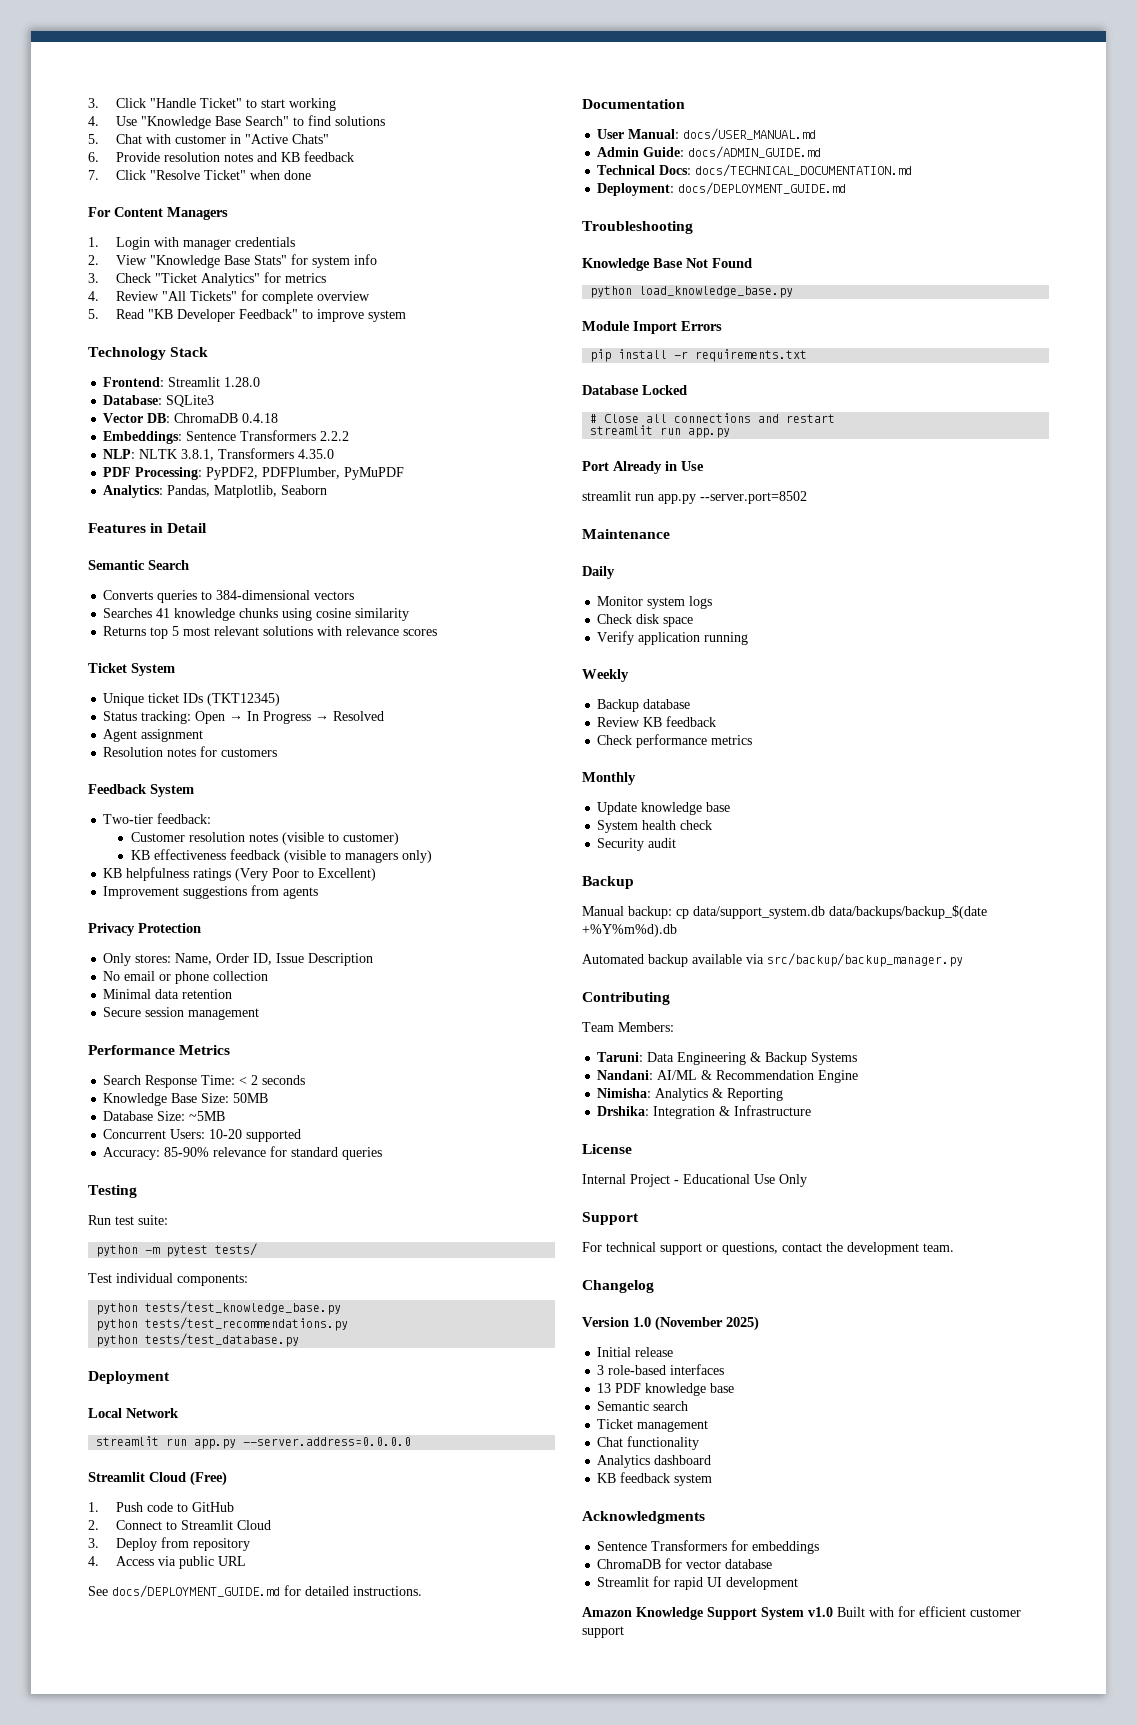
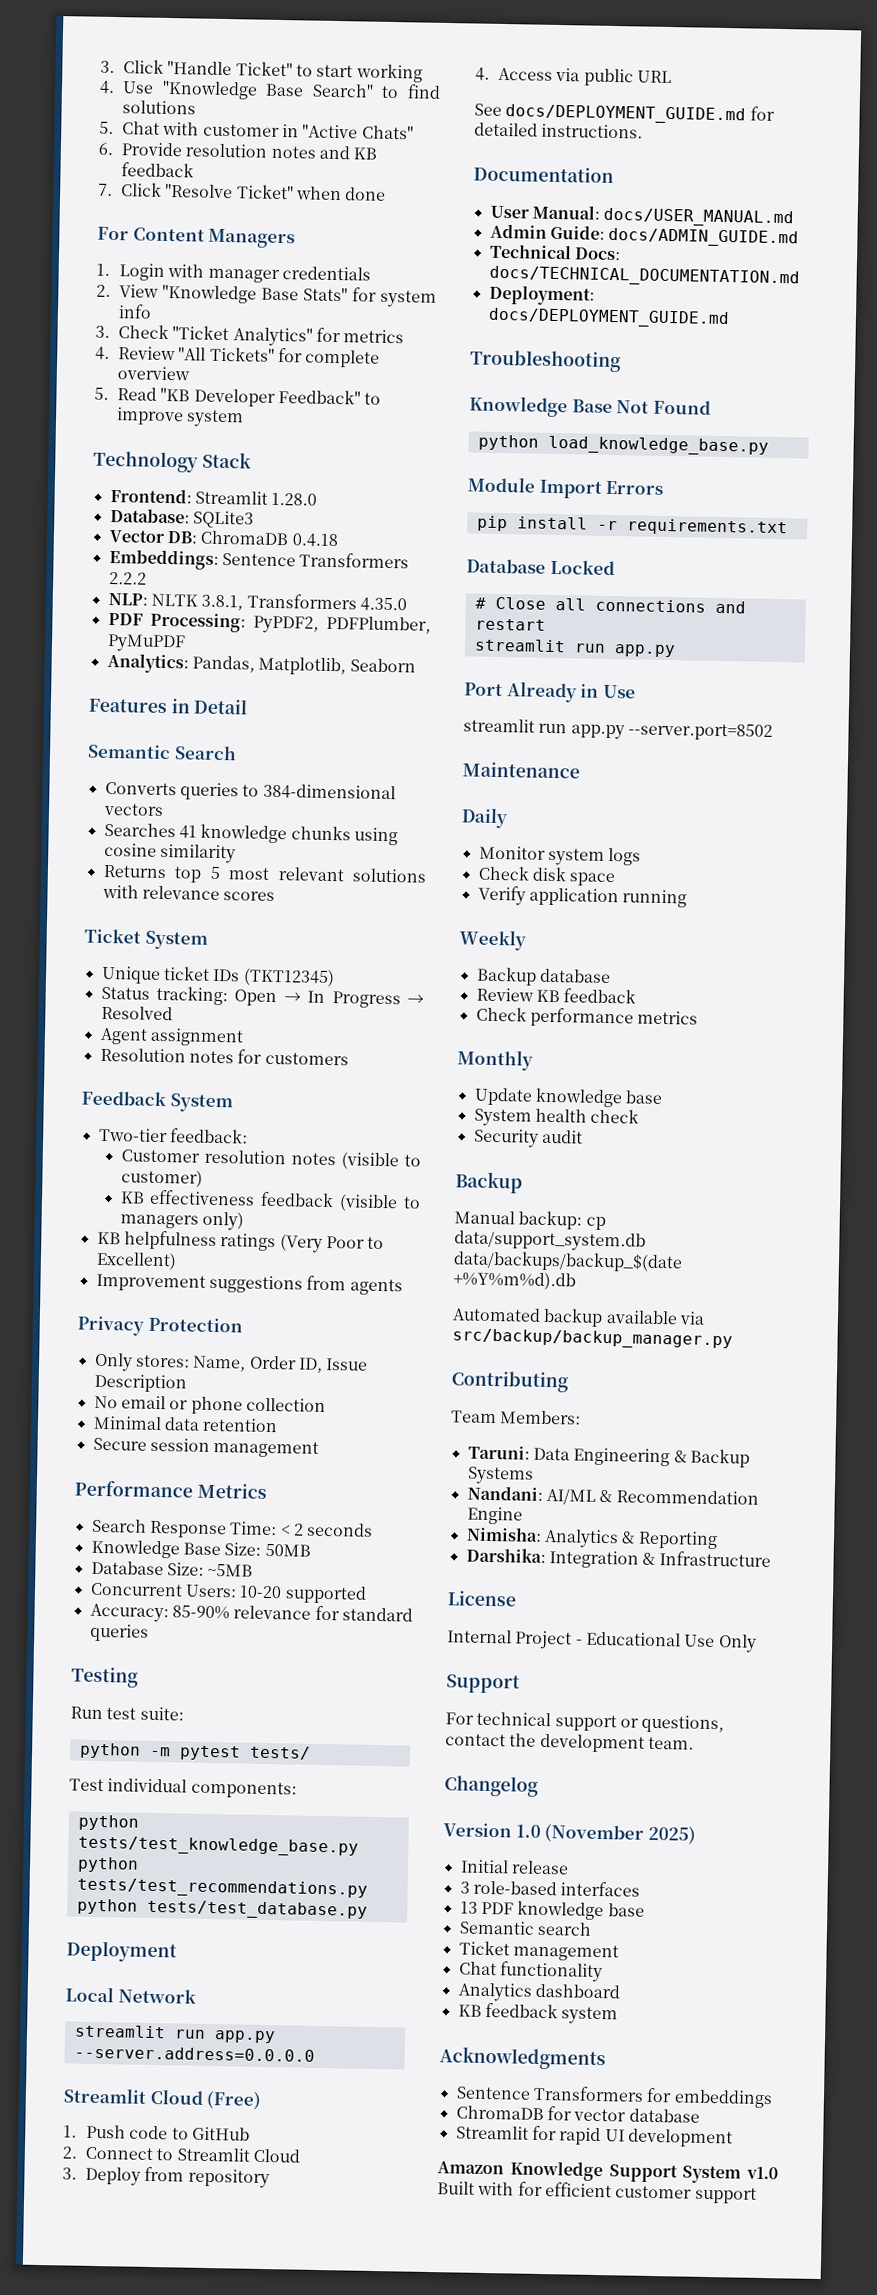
- Drshika: Integration & Infrastructure
+ Darshika: Integration & Infrastructure

